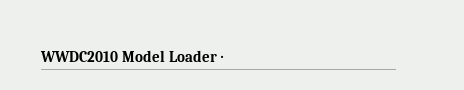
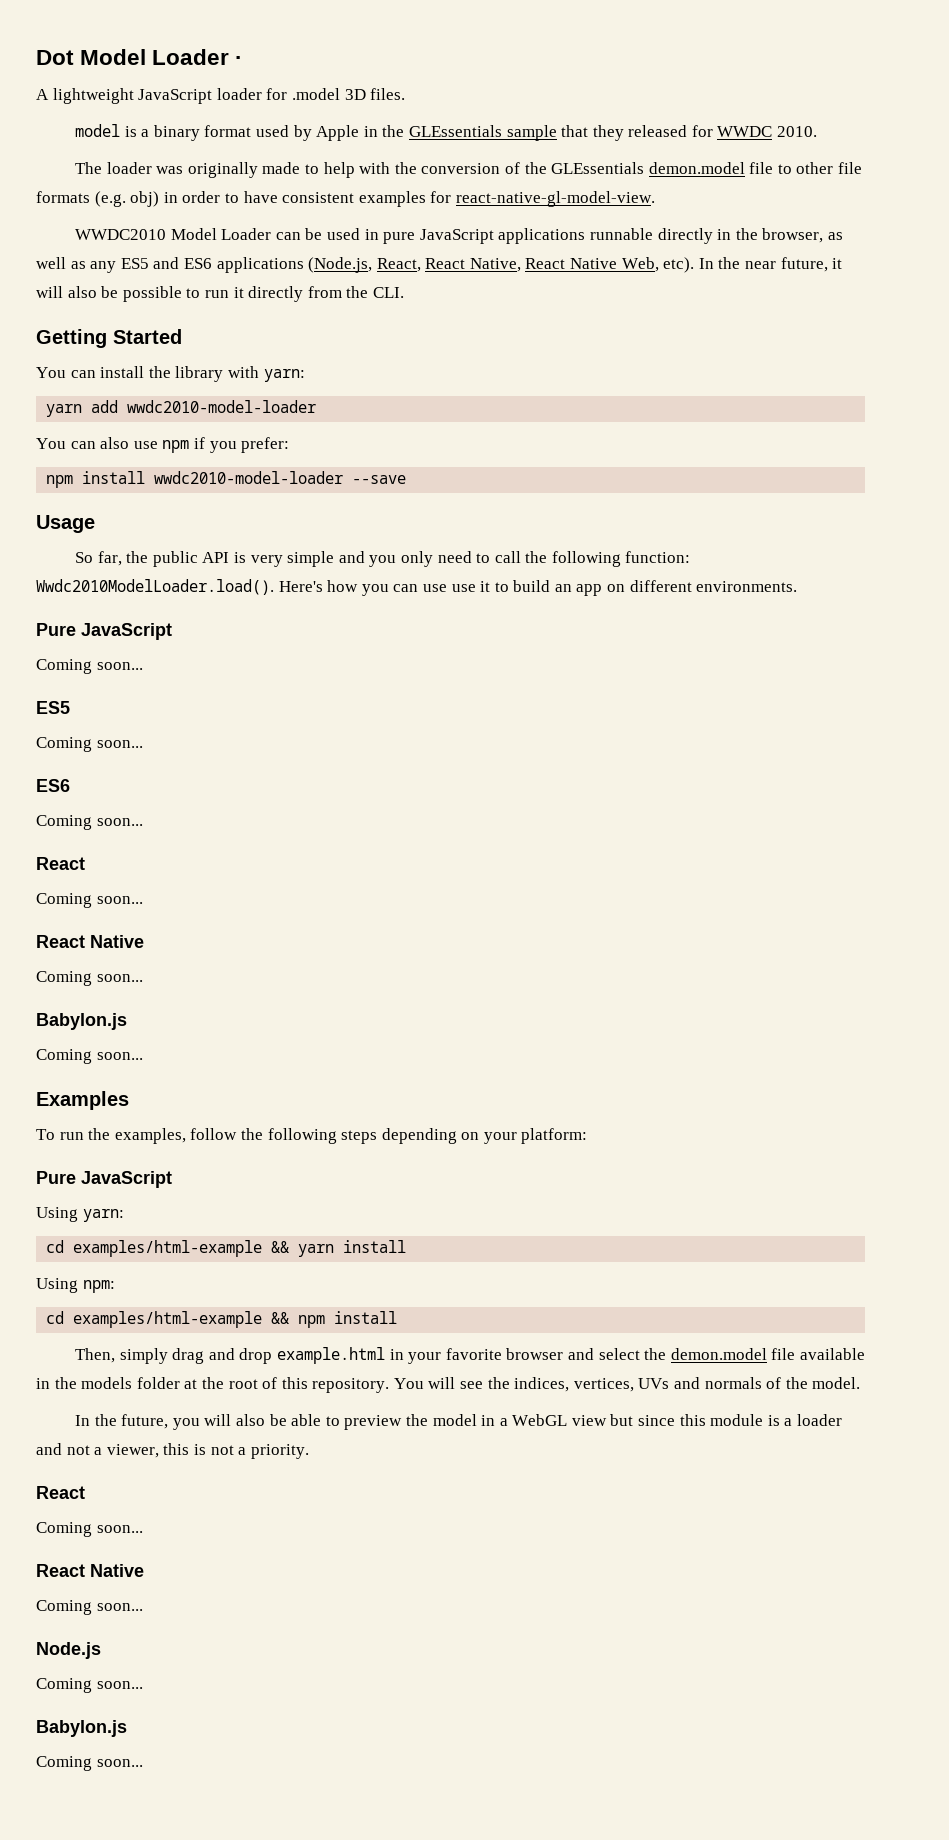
- WWDC2010 Model Loader ·
+ Dot Model Loader ·
+ A lightweight JavaScript loader for .model 3D files.
+ model is a binary format used by Apple in the GLEssentials sample that they released for WWDC 2010.
+ The loader was originally made to help with the conversion of the GLEssentials demon.model file to other file formats (e.g. obj) in order to have consistent examples for react-native-gl-model-view.
+ WWDC2010 Model Loader can be used in pure JavaScript applications runnable directly in the browser, as well as any ES5 and ES6 applications (Node.js, React, React Native, React Native Web, etc). In the near future, it will also be possible to run it directly from the CLI.
+ Getting Started
+ You can install the library with yarn:
+ yarn add wwdc2010-model-loader
+ You can also use npm if you prefer:
+ npm install wwdc2010-model-loader --save
+ Usage
+ So far, the public API is very simple and you only need to call the following function: Wwdc2010ModelLoader.load(). Here's how you can use use it to build an app on different environments.
+ Pure JavaScript
+ Coming soon...
+ ES5
+ Coming soon...
+ ES6
+ Coming soon...
+ React
+ Coming soon...
+ React Native
+ Coming soon...
+ Babylon.js
+ Coming soon...
+ Examples
+ To run the examples, follow the following steps depending on your platform:
+ Pure JavaScript
+ Using yarn:
+ cd examples/html-example && yarn install
+ Using npm:
+ cd examples/html-example && npm install
+ Then, simply drag and drop example.html in your favorite browser and select the demon.model file available in the models folder at the root of this repository. You will see the indices, vertices, UVs and normals of the model.
+ In the future, you will also be able to preview the model in a WebGL view but since this module is a loader and not a viewer, this is not a priority.
+ React
+ Coming soon...
+ React Native
+ Coming soon...
+ Node.js
+ Coming soon...
+ Babylon.js
+ Coming soon...

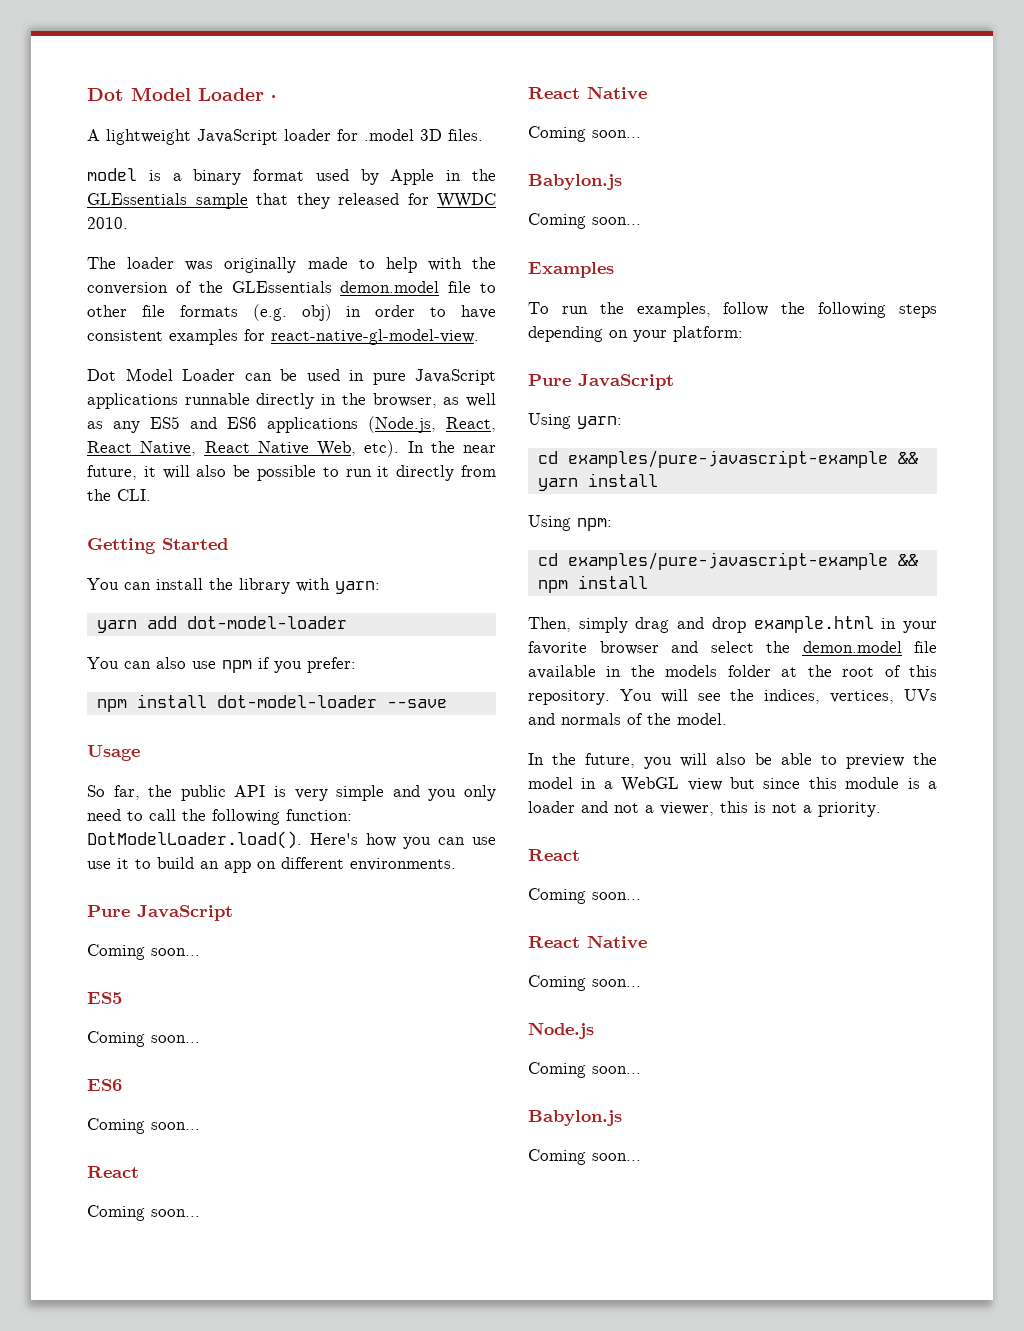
- WWDC2010 Model Loader can be used in pure JavaScript applications runnable directly in the browser, as well as any ES5 and ES6 applications (Node.js, React, React Native, React Native Web, etc).
+ Dot Model Loader can be used in pure JavaScript applications runnable directly in the browser, as well as any ES5 and ES6 applications (Node.js, React, React Native, React Native Web, etc).
- yarn add wwdc2010-model-loader
+ yarn add dot-model-loader
- npm install wwdc2010-model-loader --save
+ npm install dot-model-loader --save
- So far, the public API is very simple and you only need to call the following function: Wwdc2010ModelLoader.load(). Here's how you can use use it to build an app on different environments.
+ So far, the public API is very simple and you only need to call the following function: DotModelLoader.load(). Here's how you can use use it to build an app on different environments.
- cd examples/html-example && yarn install
+ cd examples/pure-javascript-example && yarn install
- cd examples/html-example && npm install
+ cd examples/pure-javascript-example && npm install

